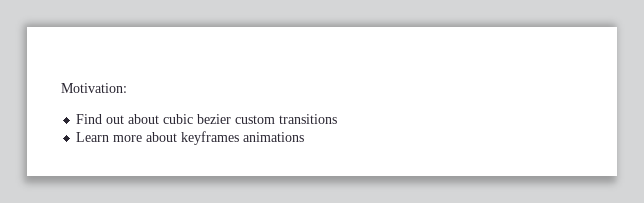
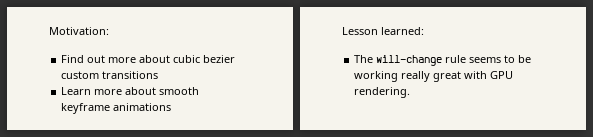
- Find out about cubic bezier custom transitions
+ Find out more about cubic bezier custom transitions
- Learn more about keyframes animations
+ Learn more about smooth keyframe animations
+ Lesson learned:
+ The will-change rule seems to be working really great with GPU rendering.

